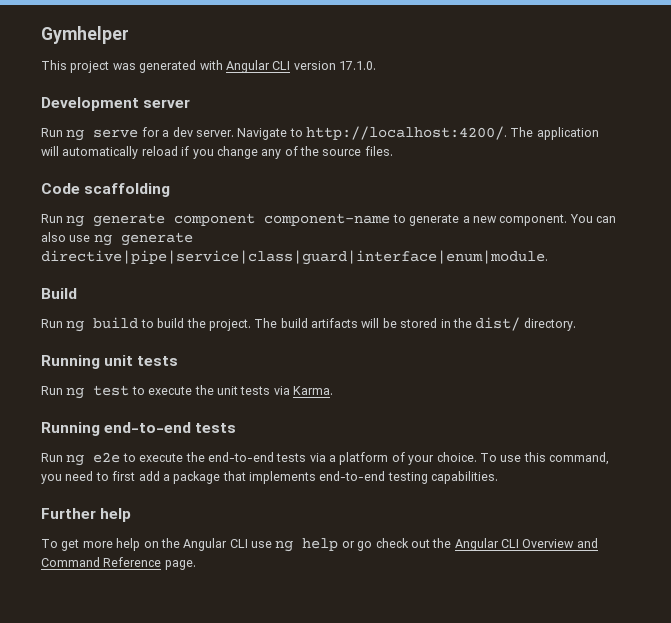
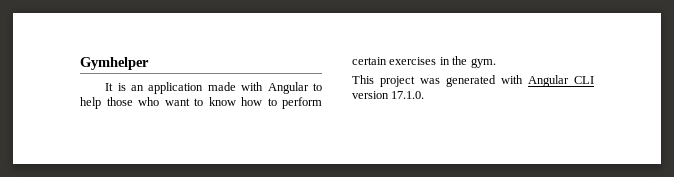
+ It is an application made with Angular to help those who want to know how to perform certain exercises in the gym.
- Development server
- Run ng serve for a dev server. Navigate to http://localhost:4200/. The application will automatically reload if you change any of the source files.
- Code scaffolding
- Run ng generate component component-name to generate a new component. You can also use ng generate directive|pipe|service|class|guard|interface|enum|module.
- Build
- Run ng build to build the project. The build artifacts will be stored in the dist/ directory.
- Running unit tests
- Run ng test to execute the unit tests via Karma.
- Running end-to-end tests
- Run ng e2e to execute the end-to-end tests via a platform of your choice. To use this command, you need to first add a package that implements end-to-end testing capabilities.
- Further help
- To get more help on the Angular CLI use ng help or go check out the Angular CLI Overview and Command Reference page.

